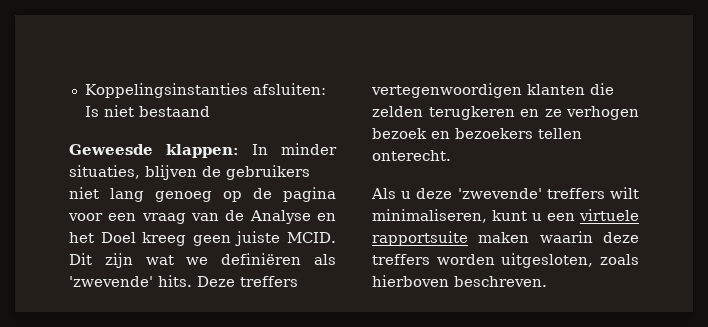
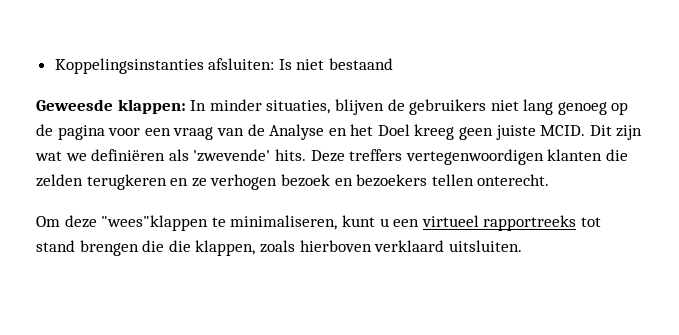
- Als u deze 'zwevende' treffers wilt minimaliseren, kunt u een virtuele rapportsuite maken waarin deze treffers worden uitgesloten, zoals hierboven beschreven.
+ Om deze "wees"klappen te minimaliseren, kunt u een virtueel rapportreeks tot stand brengen die die klappen, zoals hierboven verklaard uitsluiten.

